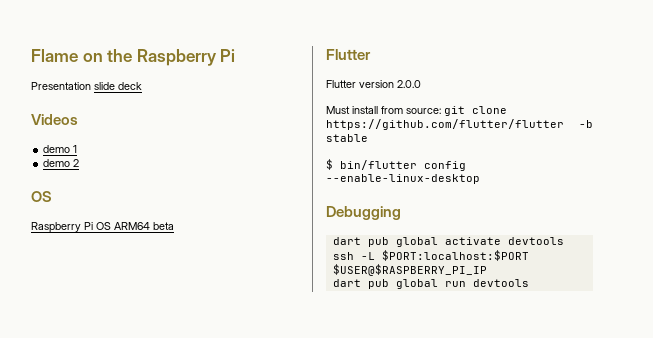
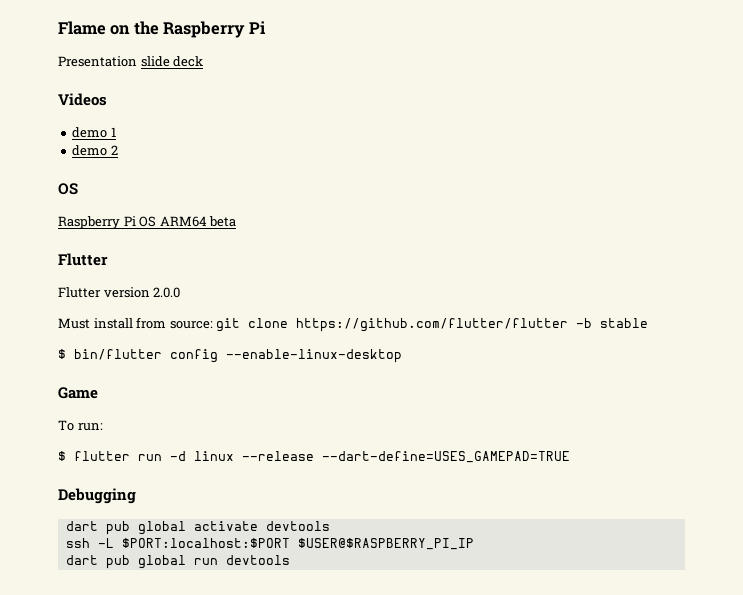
+ Game
+ To run:
+ $ flutter run -d linux --release --dart-define=USES_GAMEPAD=TRUE

